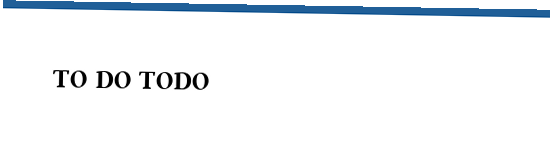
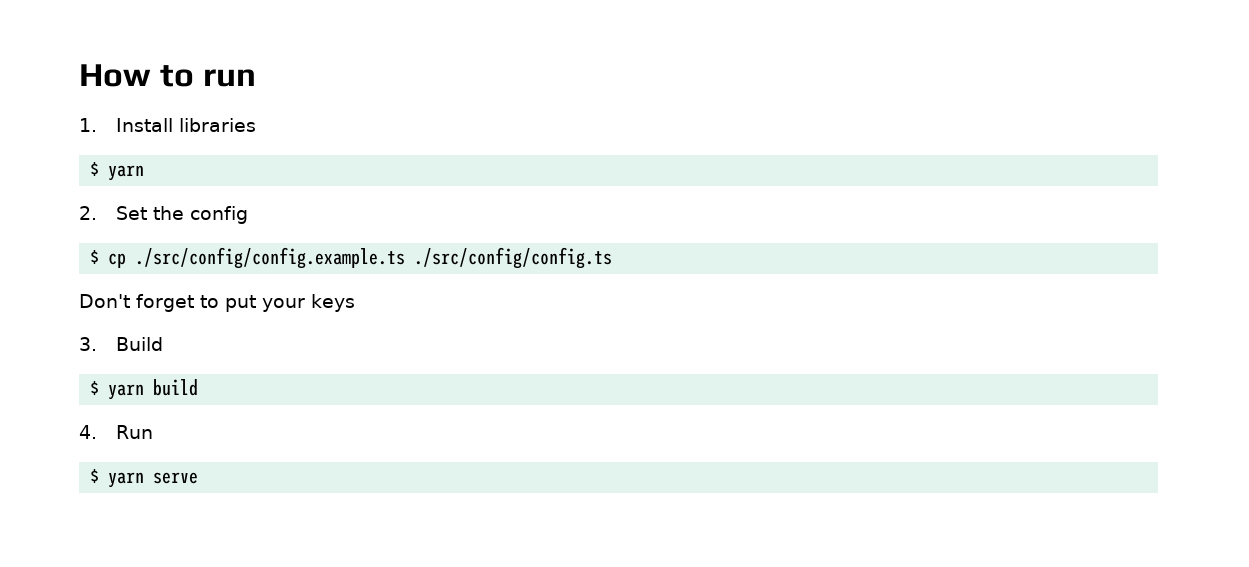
- TO DO TODO
+ How to run
+ 1. Install libraries
+ $ yarn
+ 2. Set the config
+ $ cp ./src/config/config.example.ts ./src/config/config.ts
+ Don't forget to put your keys
+ 3. Build
+ $ yarn build
+ 4. Run
+ $ yarn serve

